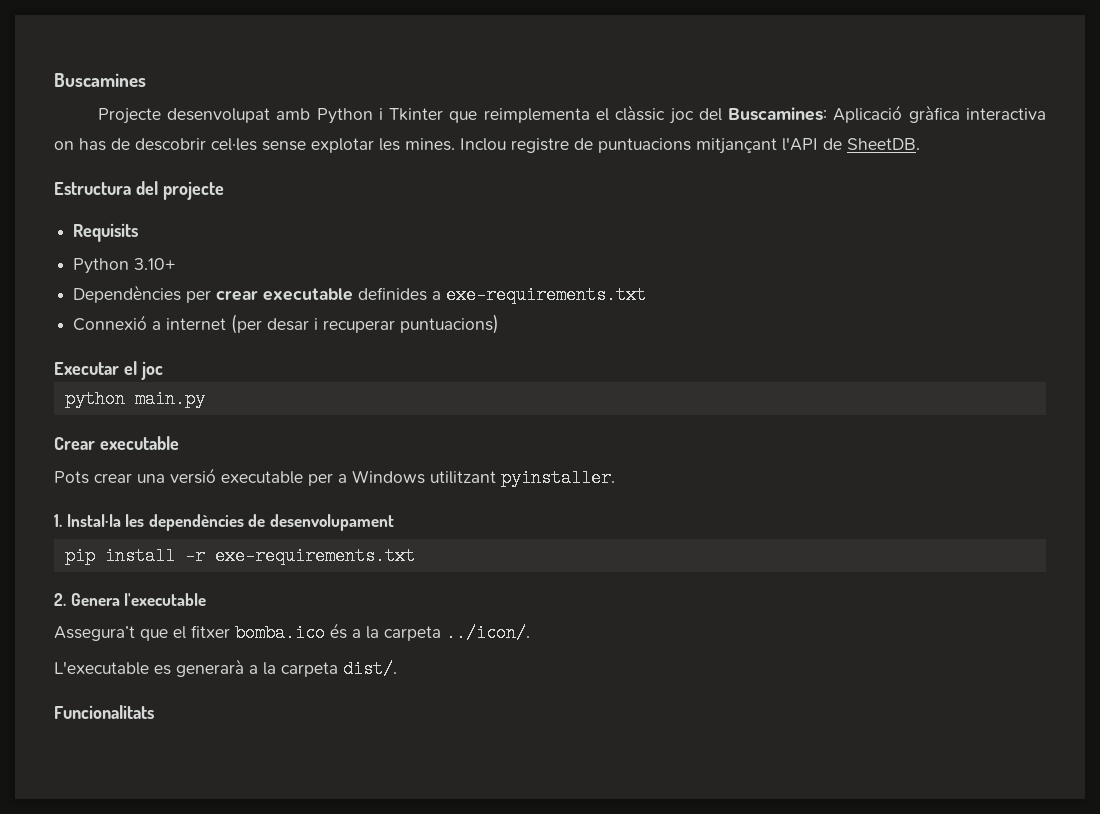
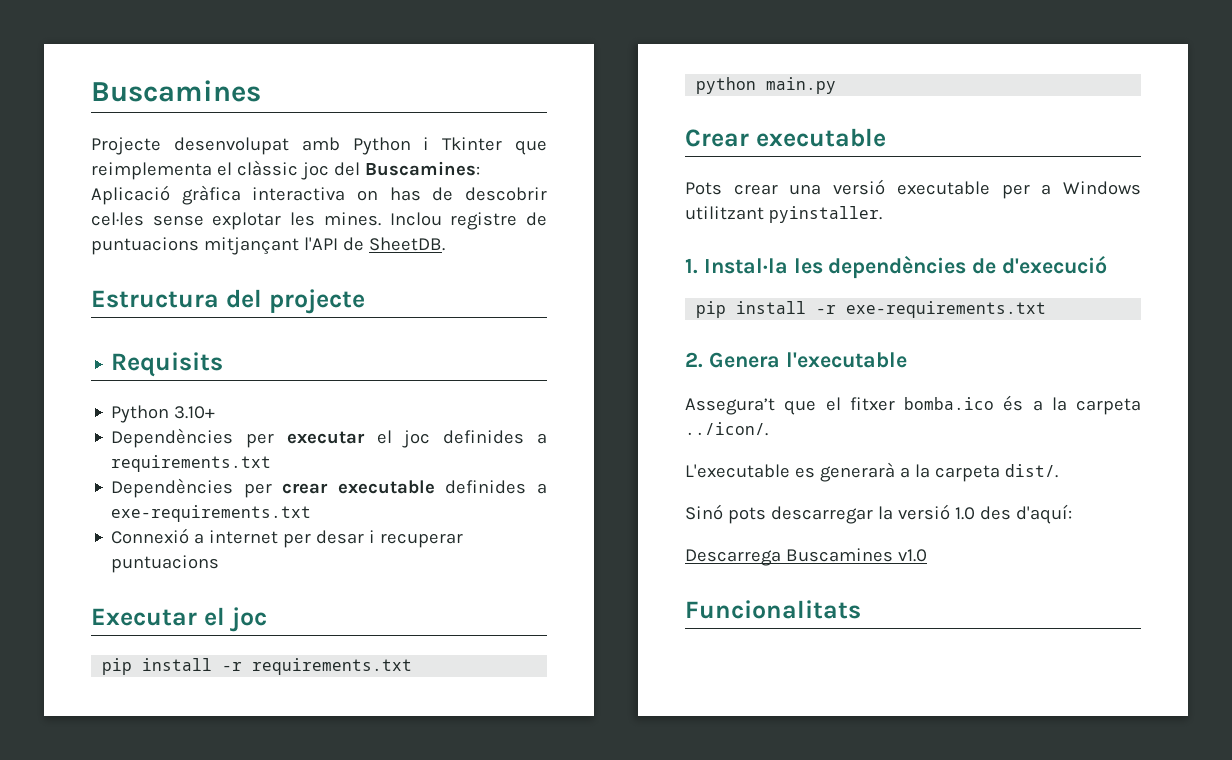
+ Dependències per executar el joc definides a requirements.txt
- Connexió a internet (per desar i recuperar puntuacions)
+ Connexió a internet per desar i recuperar puntuacions
+ pip install -r requirements.txt
- 1. Instal·la les dependències de desenvolupament
+ 1. Instal·la les dependències de d'execució
+ Sinó pots descarregar la versió 1.0 des d'aquí:
+ Descarrega Buscamines v1.0

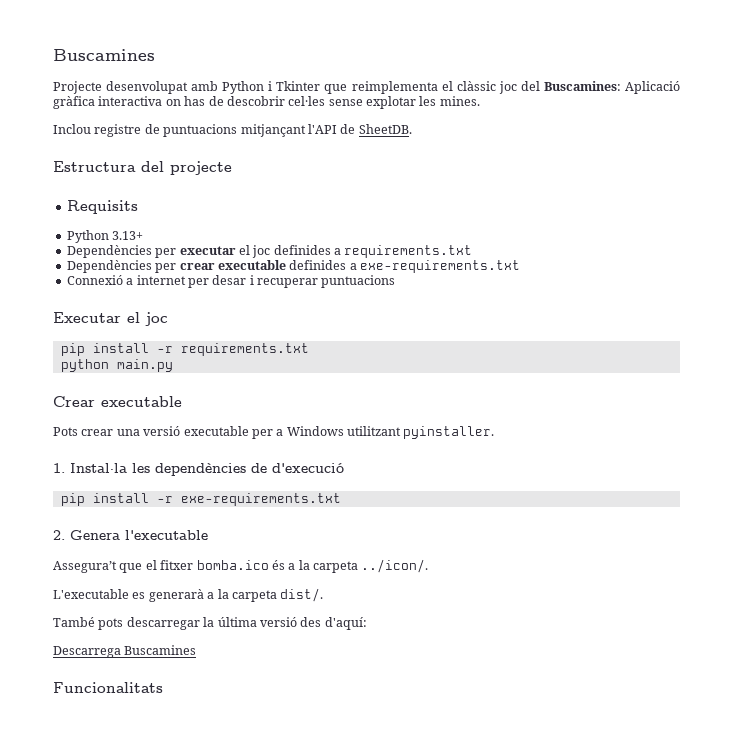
- Projecte desenvolupat amb Python i Tkinter que reimplementa el clàssic joc del Buscamines: Aplicació gràfica interactiva on has de descobrir cel·les sense explotar les mines. Inclou registre de puntuacions mitjançant l'API de SheetDB.
+ Projecte desenvolupat amb Python i Tkinter que reimplementa el clàssic joc del Buscamines: Aplicació gràfica interactiva on has de descobrir cel·les sense explotar les mines.
+ Inclou registre de puntuacions mitjançant l'API de SheetDB.
- Python 3.10+
+ Python 3.13+
- Sinó pots descarregar la versió 1.0 des d'aquí:
+ També pots descarregar la última versió des d'aquí:
- Descarrega Buscamines v1.0
+ Descarrega Buscamines

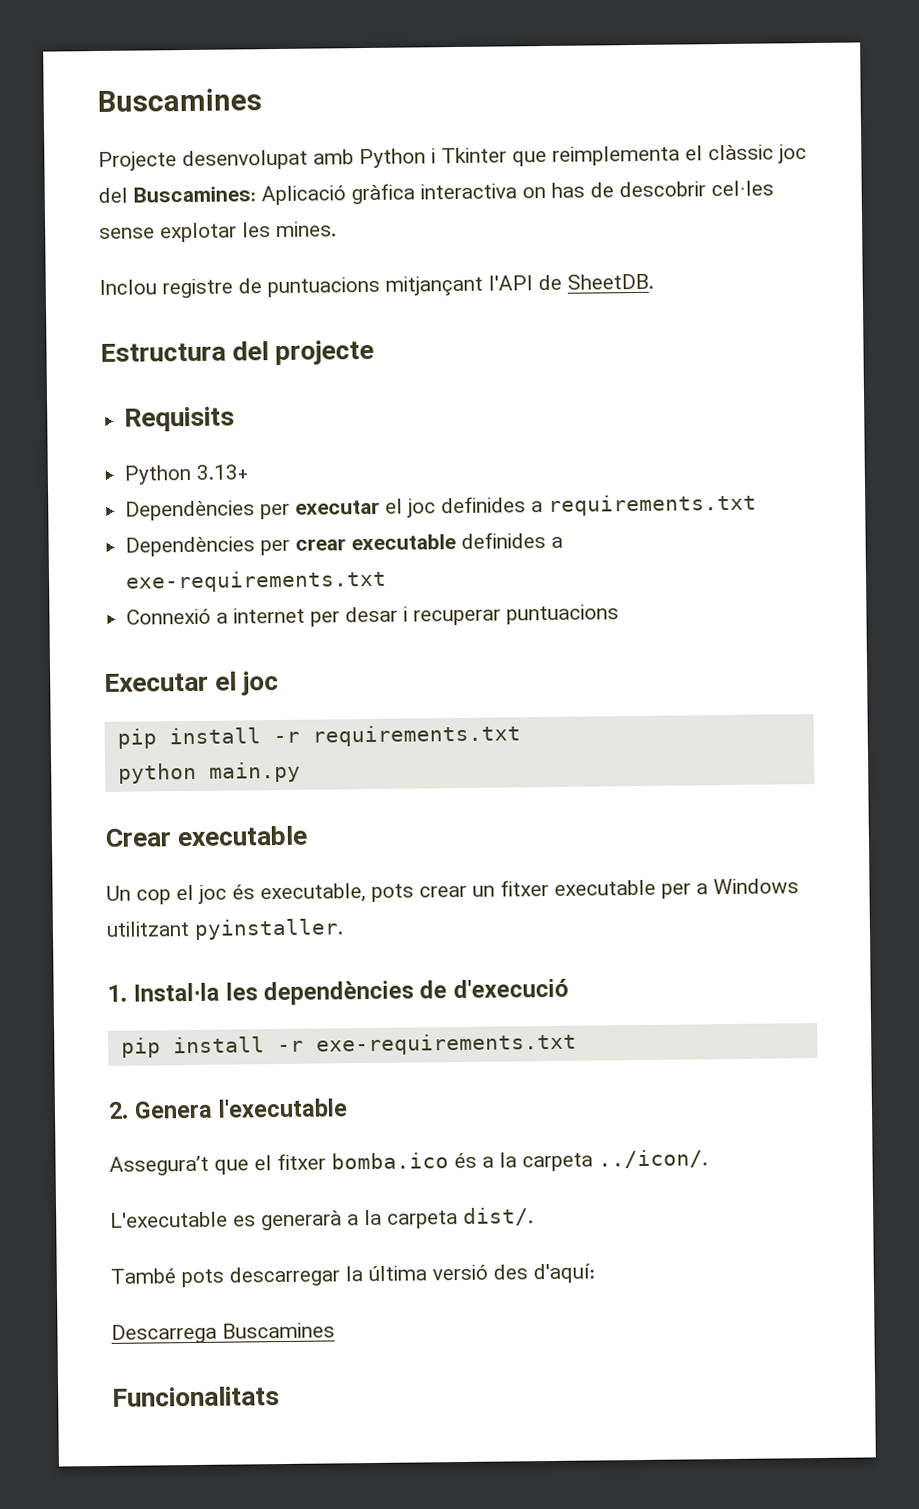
- Pots crear una versió executable per a Windows utilitzant pyinstaller.
+ Un cop el joc és executable, pots crear un fitxer executable per a Windows utilitzant pyinstaller.

